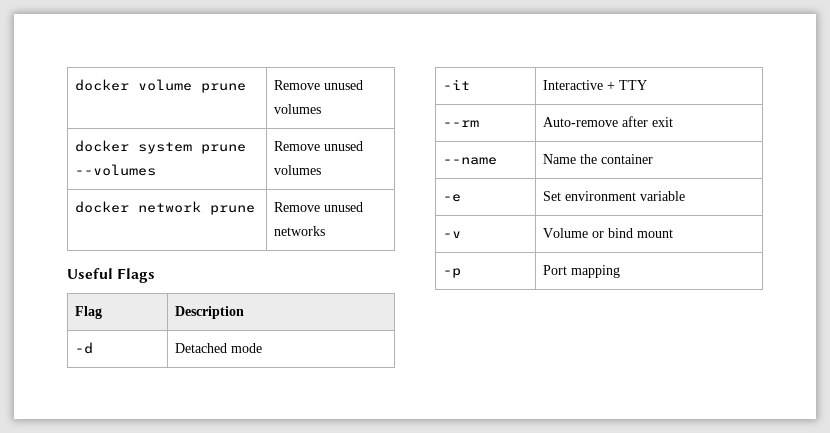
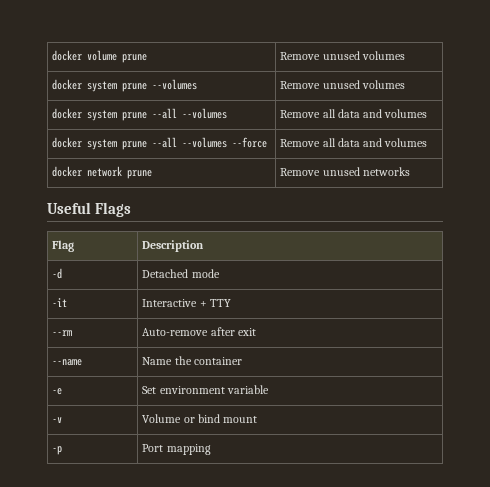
+ docker system prune --all --volumes | Remove all data and volumes
+ docker system prune --all --volumes --force | Remove all data and volumes

